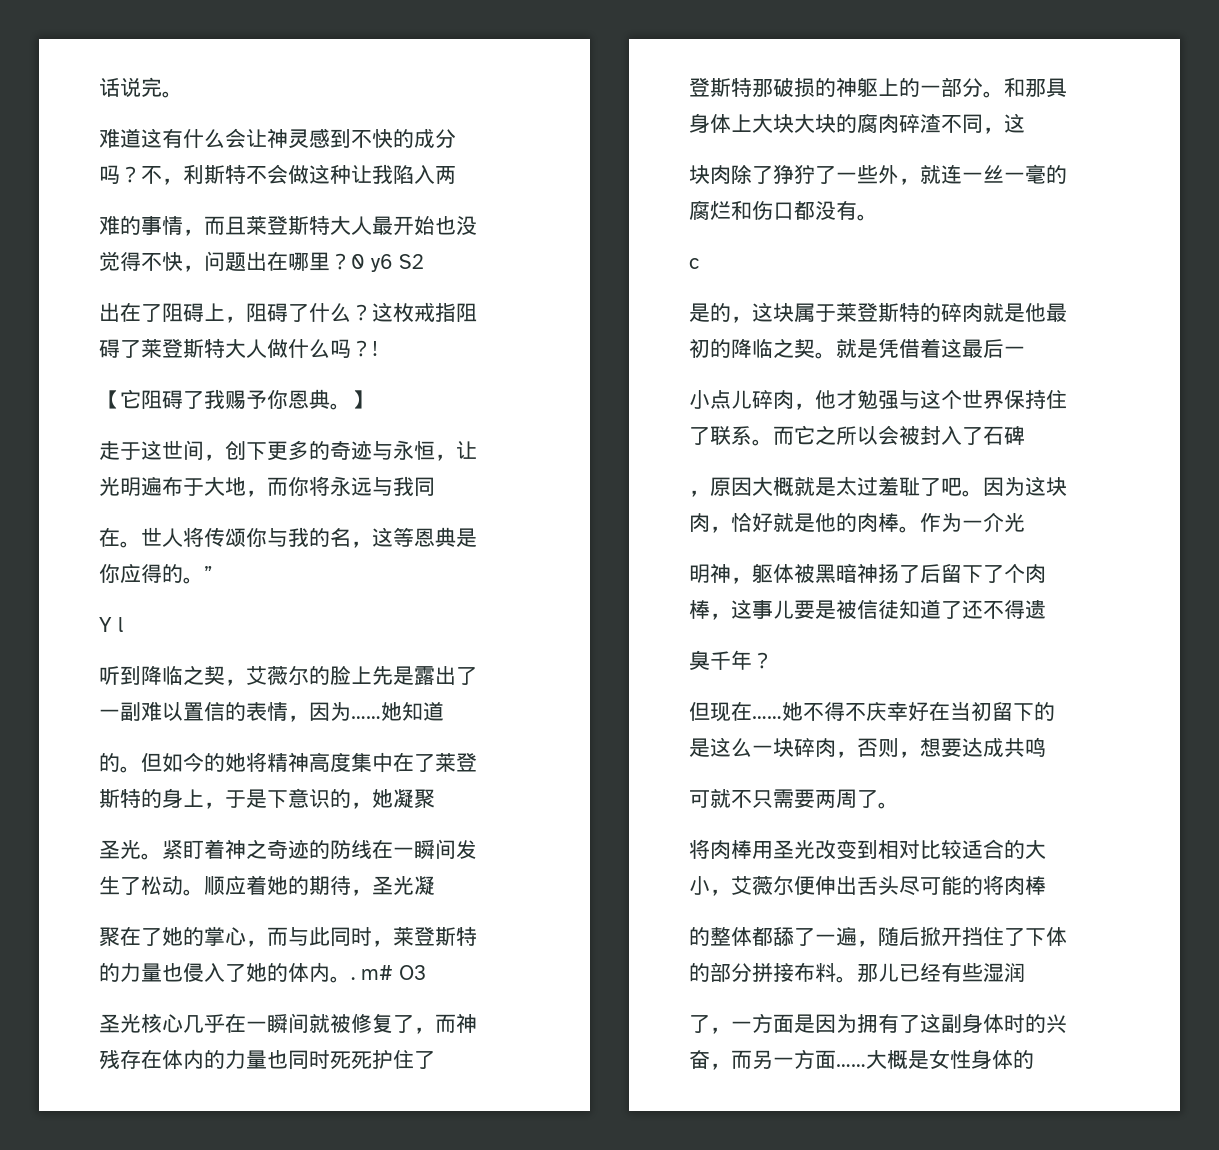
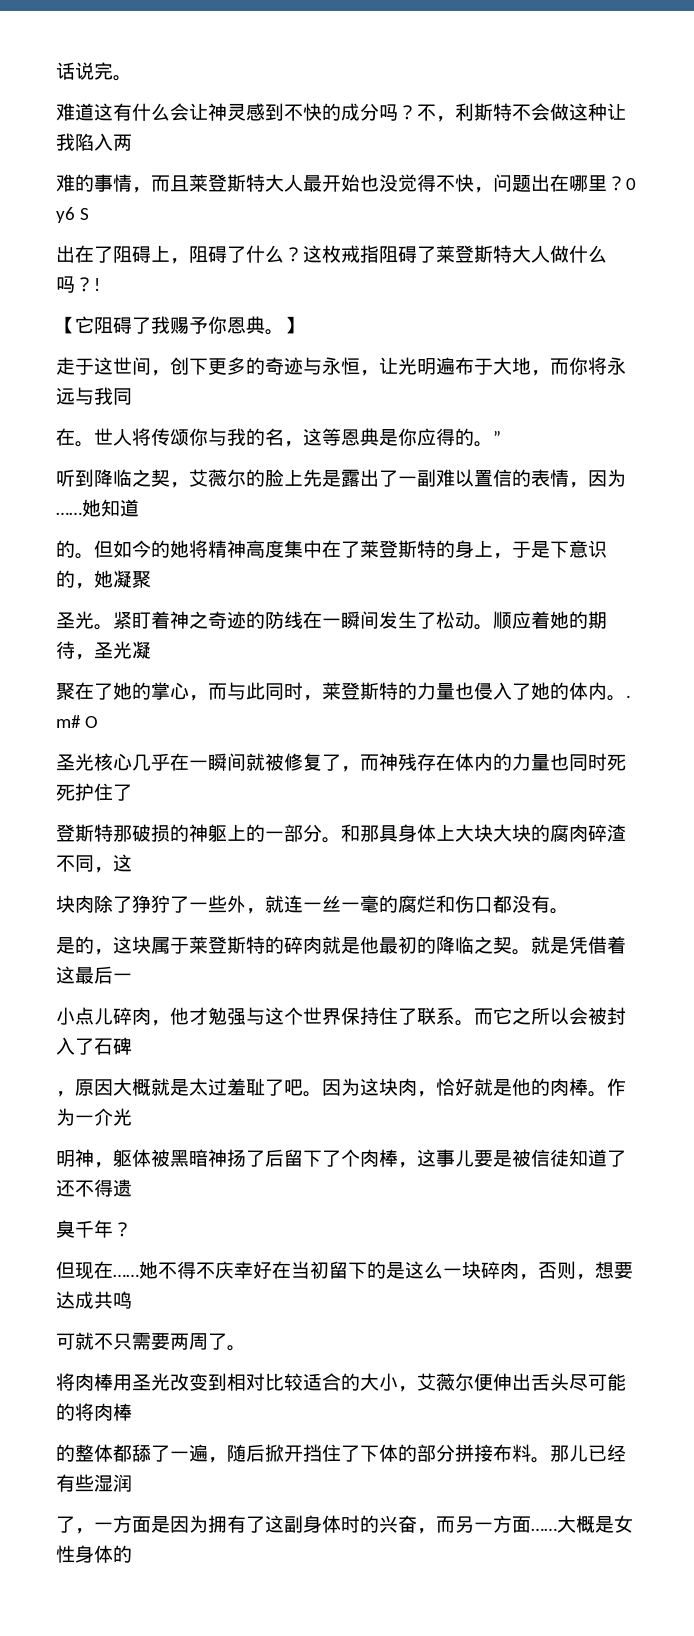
- 0 y6 S2
+ 0 y6 S
- Y l
- 聚在了她的掌心，而与此同时，莱登斯特的力量也侵入了她的体内。. m# O3
+ 聚在了她的掌心，而与此同时，莱登斯特的力量也侵入了她的体内。. m# O
- c

